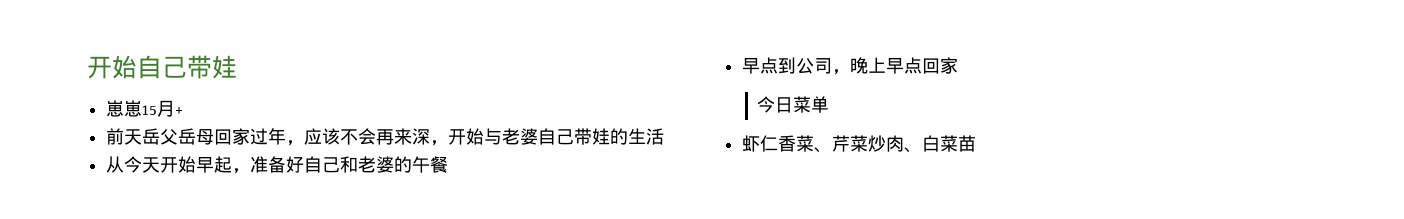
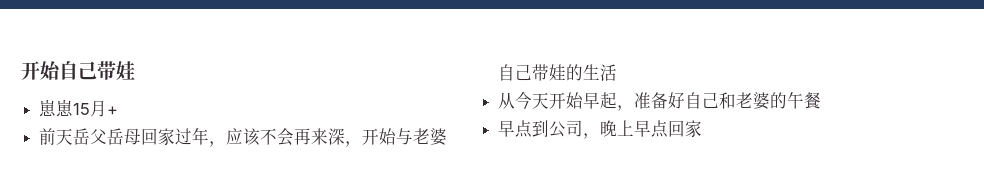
- 今日菜单
- 虾仁香菜、芹菜炒肉、白菜苗

